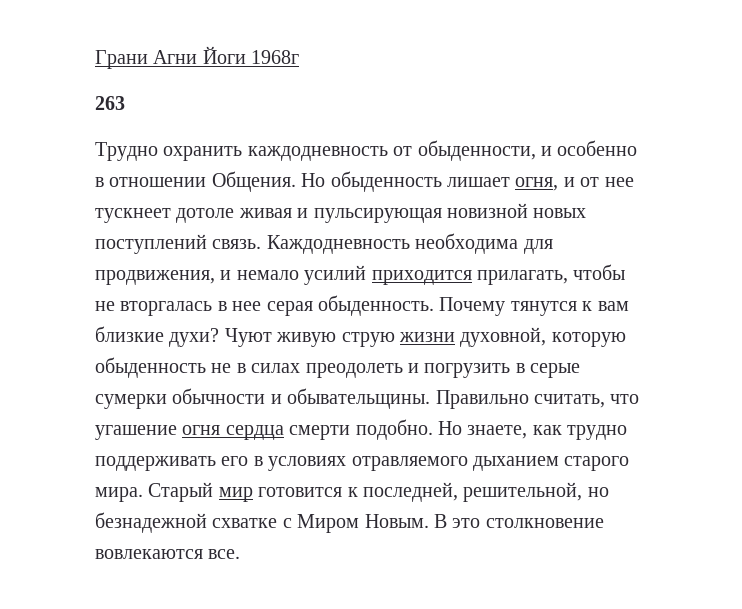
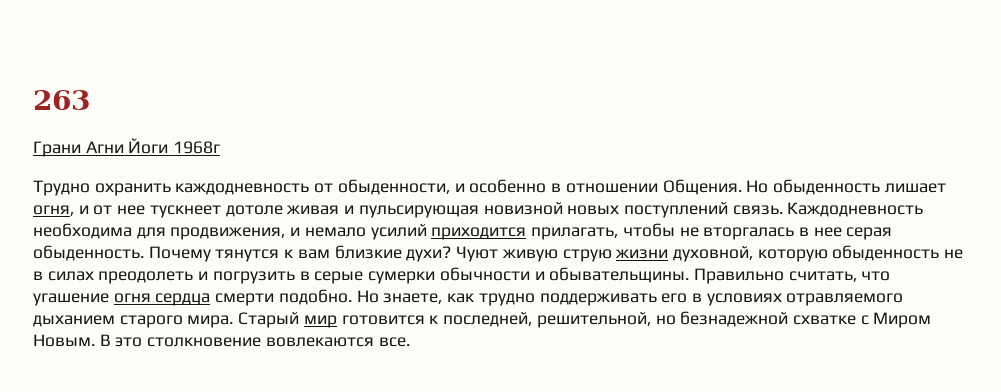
+ 263
- 263

